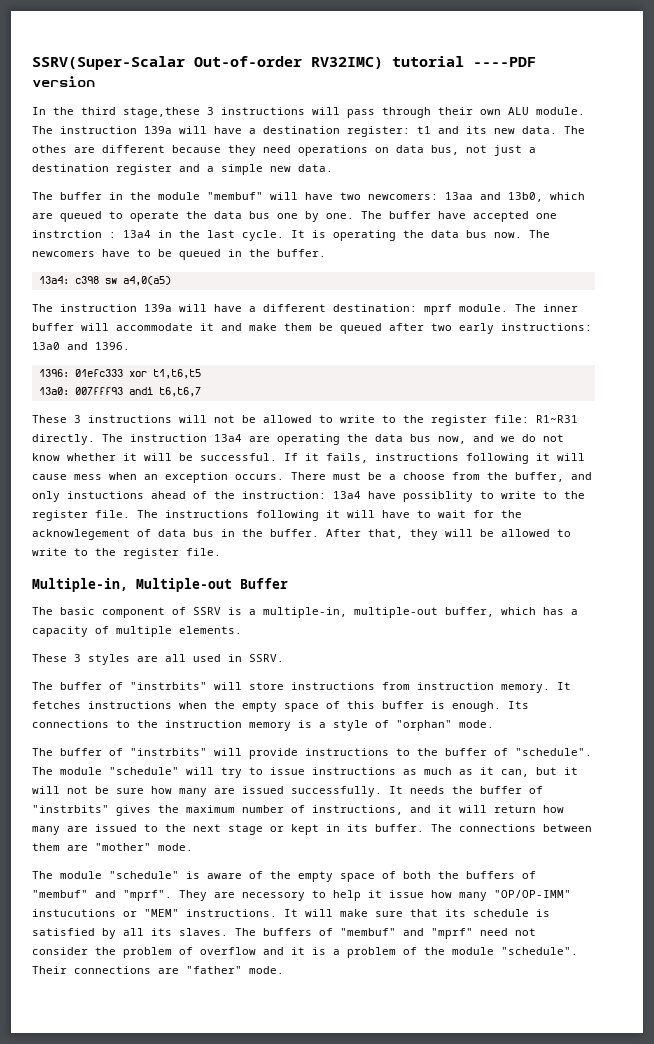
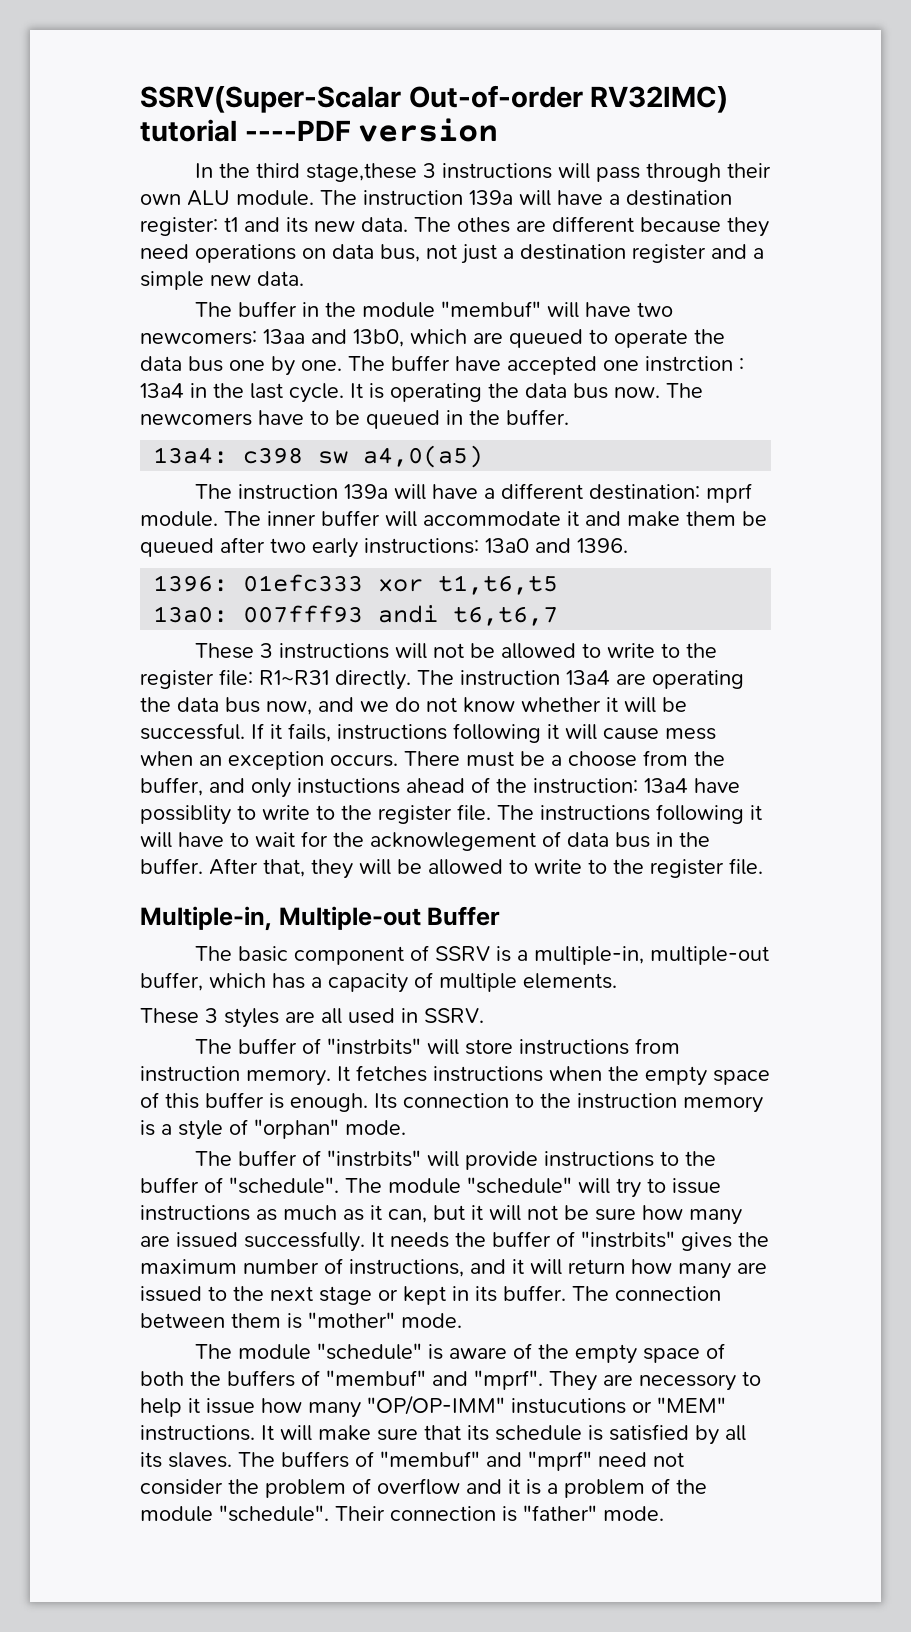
- Its connections to the instruction memory is a style of "orphan" mode.
+ Its connection to the instruction memory is a style of "orphan" mode.
- The connections between them are "mother" mode.
+ The connection between them is "mother" mode.
- Their connections are "father" mode.
+ Their connection is "father" mode.

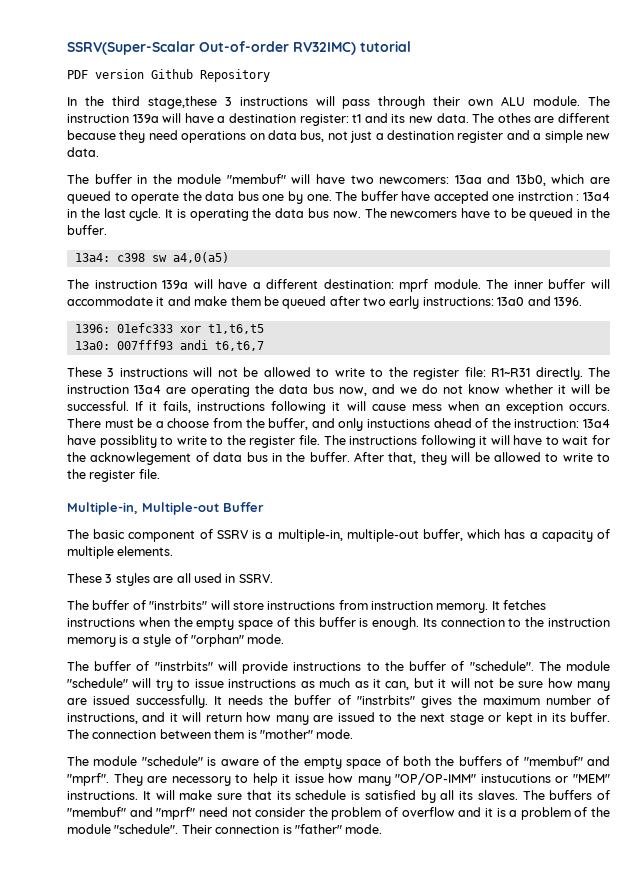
- SSRV(Super-Scalar Out-of-order RV32IMC) tutorial ----PDF version
+ SSRV(Super-Scalar Out-of-order RV32IMC) tutorial
+ PDF version Github Repository

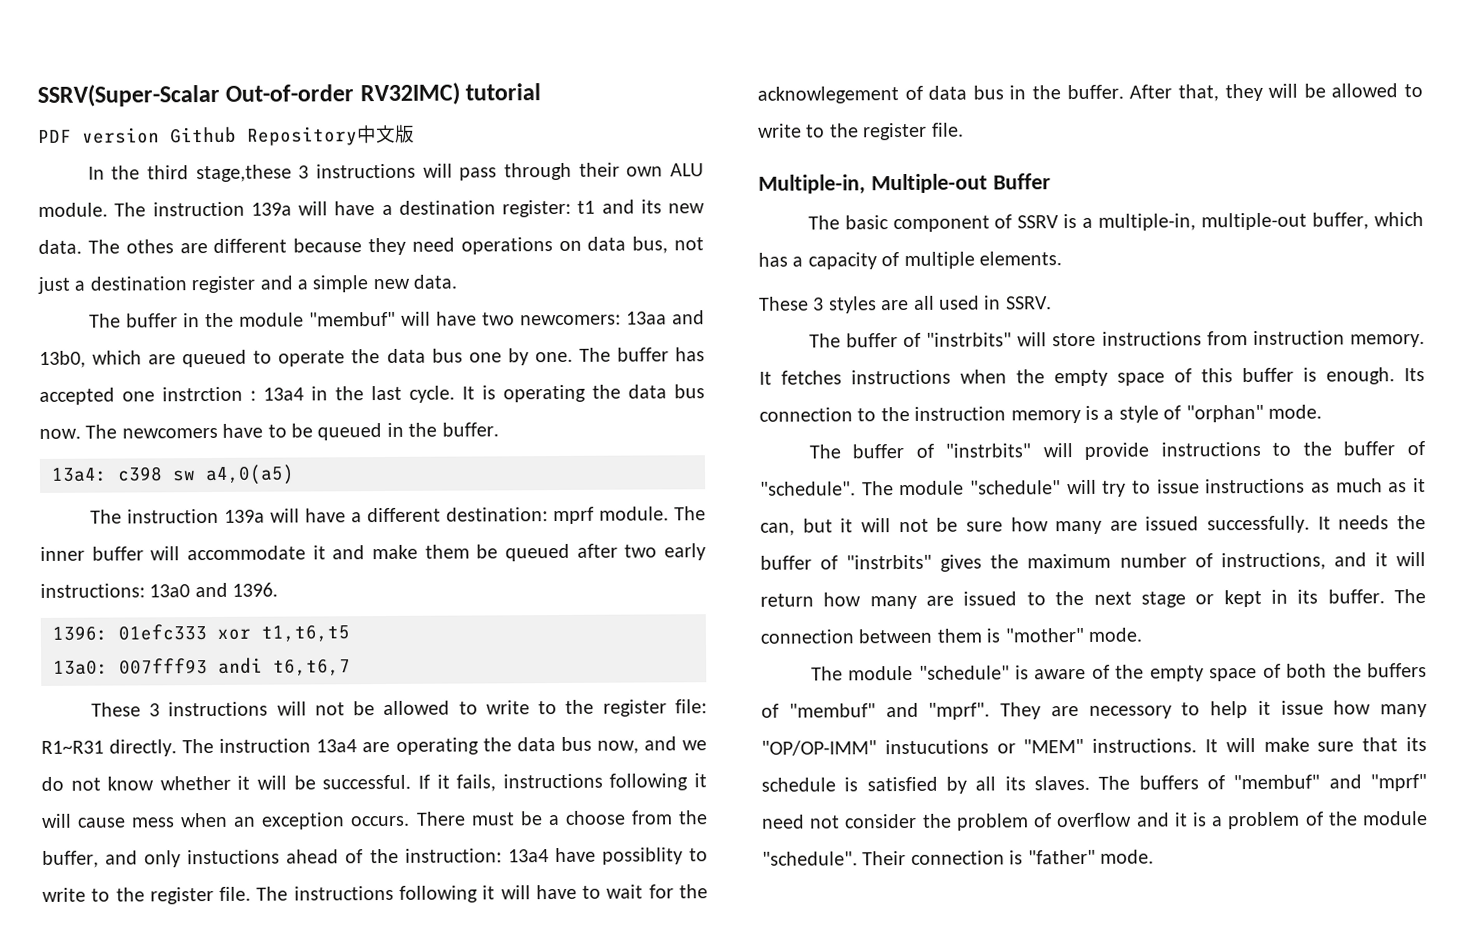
- PDF version Github Repository
+ PDF version Github Repository中文版
- The buffer have accepted one instrction : 13a4 in the last cycle.
+ The buffer has accepted one instrction : 13a4 in the last cycle.

